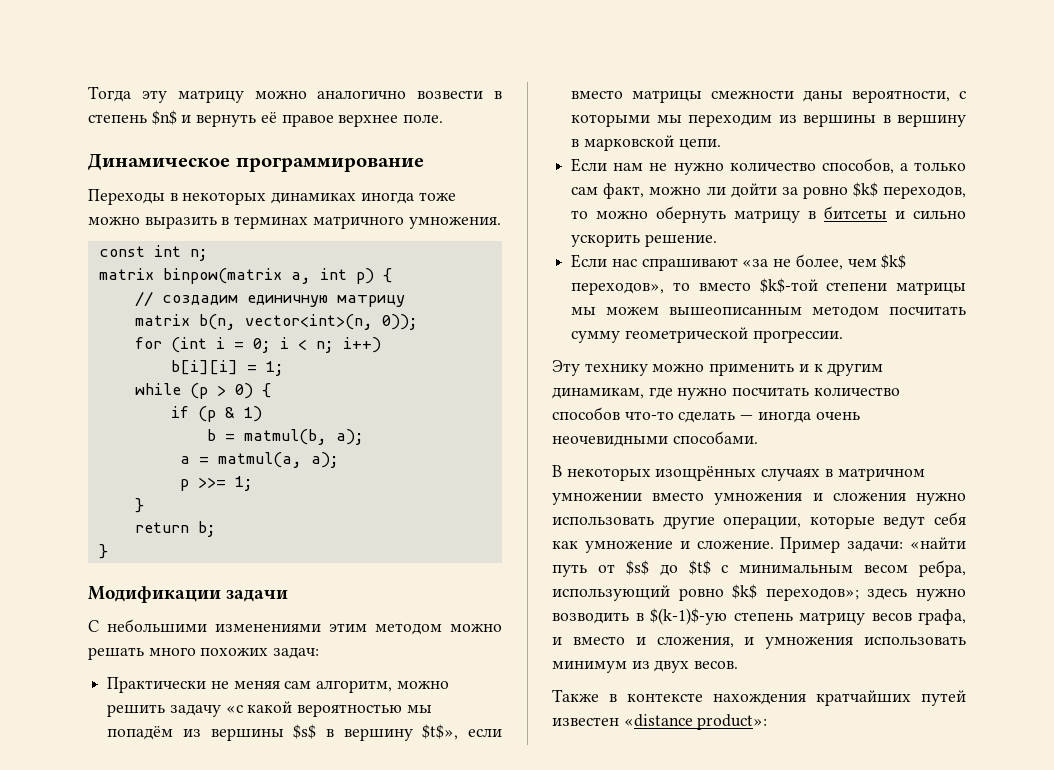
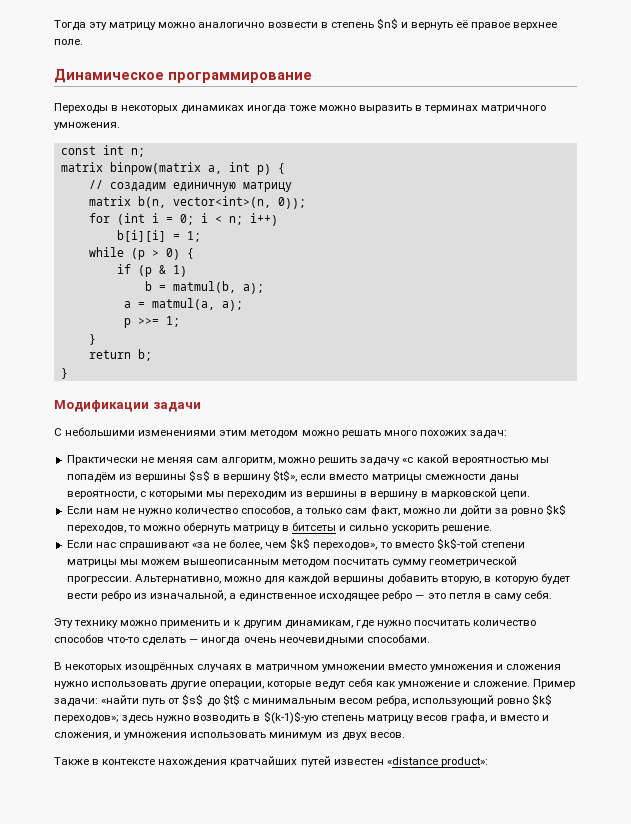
+ Альтернативно, можно для каждой вершины добавить вторую, в которую будет вести ребро из изначальной, а единственное исходящее ребро — это петля в саму себя.

